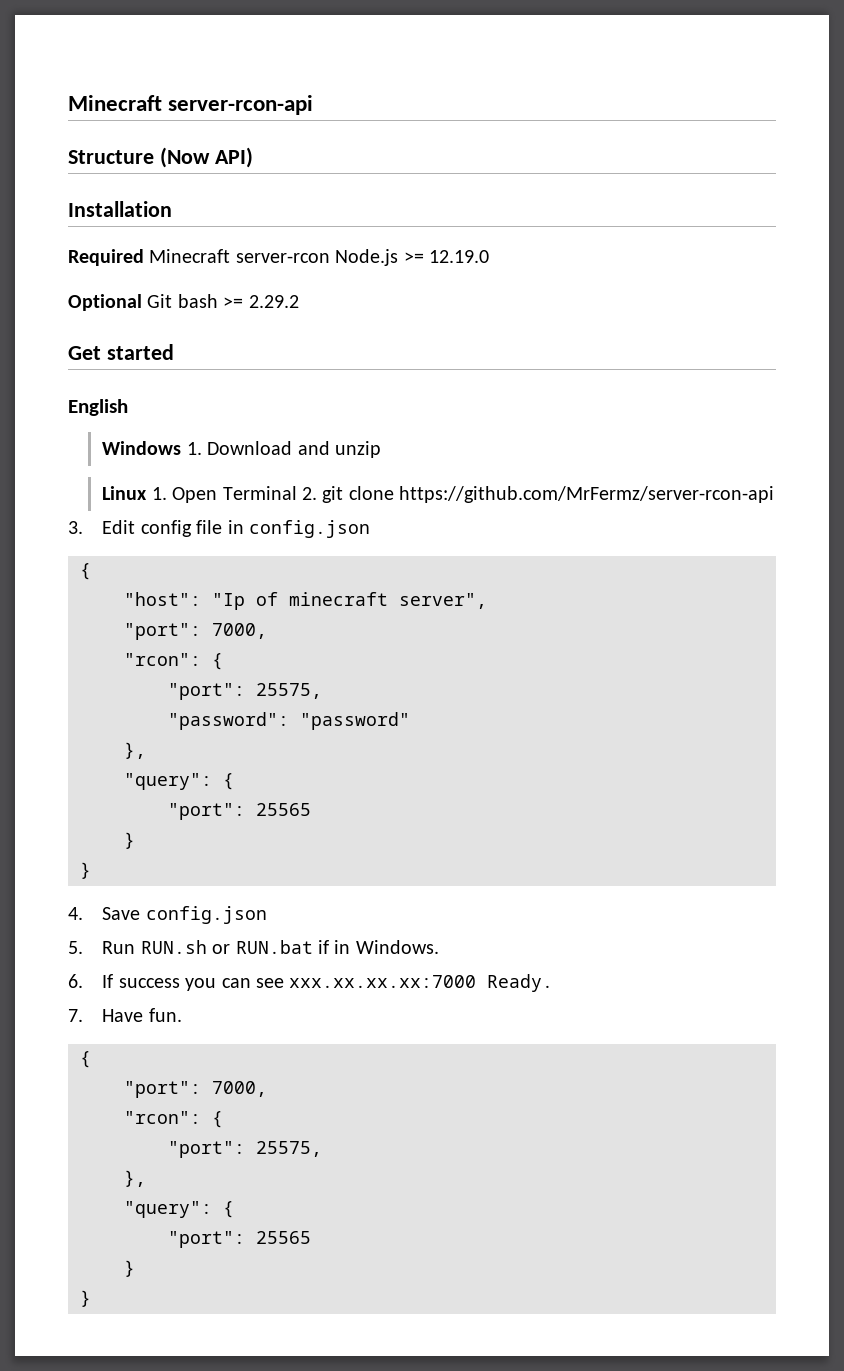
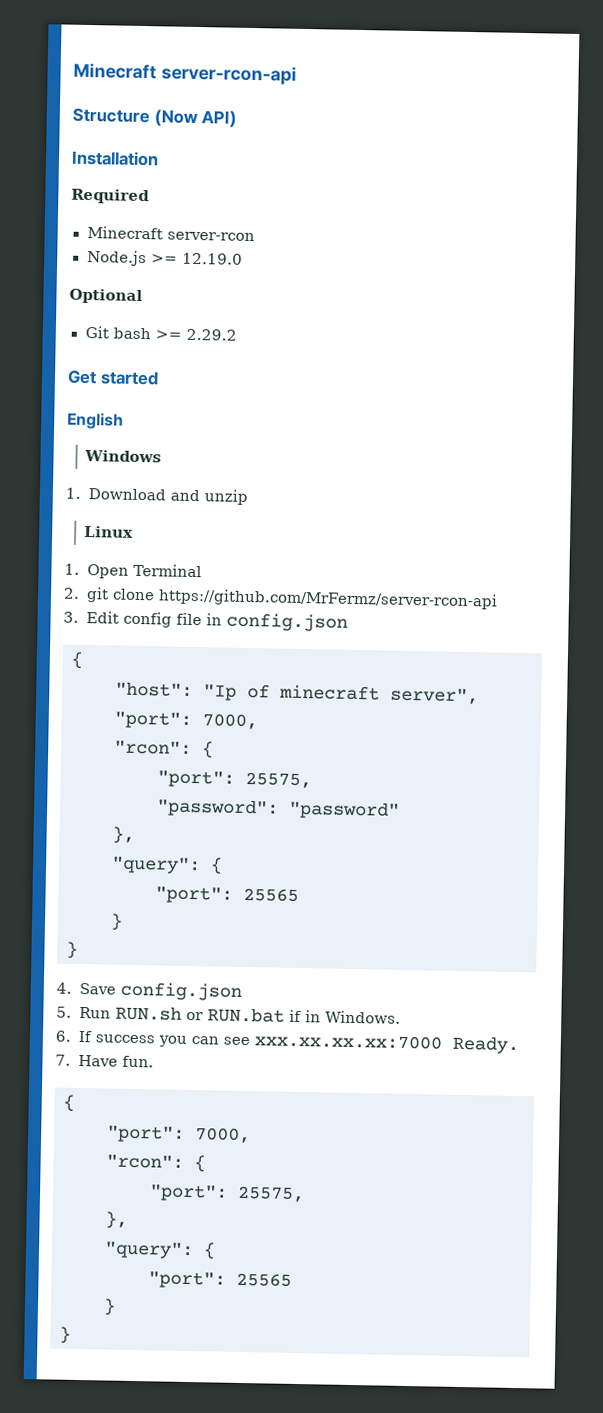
- Required Minecraft server-rcon Node.js >= 12.19.0
+ Required
+ Minecraft server-rcon
+ Node.js >= 12.19.0
- Optional Git bash >= 2.29.2
+ Optional
+ Git bash >= 2.29.2
- Windows 1. Download and unzip
+ Windows
+ 1. Download and unzip
- Linux 1. Open Terminal 2. git clone https://github.com/MrFermz/server-rcon-api
+ Linux
+ 1. Open Terminal
+ 2. git clone https://github.com/MrFermz/server-rcon-api

